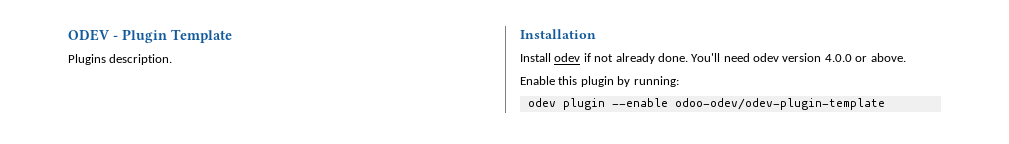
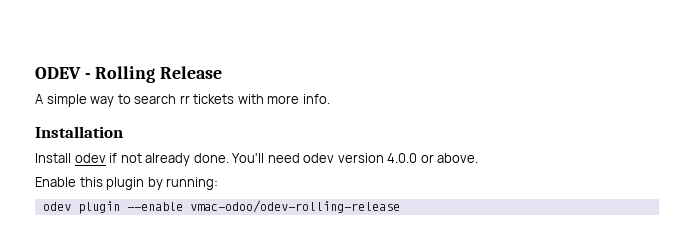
- ODEV - Plugin Template
- Plugins description.
+ ODEV - Rolling Release
+ A simple way to search rr tickets with more info.
- odev plugin --enable odoo-odev/odev-plugin-template
+ odev plugin --enable vmac-odoo/odev-rolling-release

